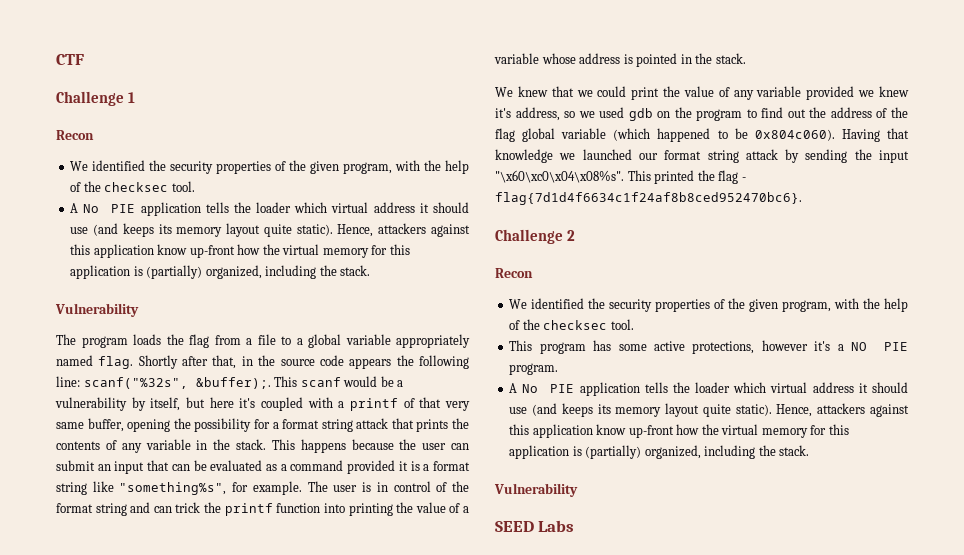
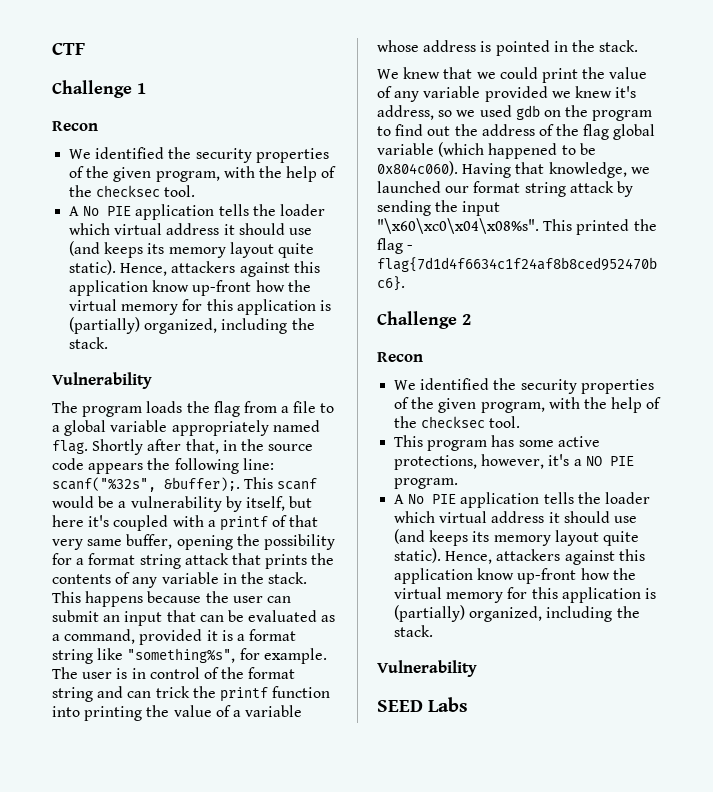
- This happens because the user can submit an input that can be evaluated as a command provided it is a format string like "something%s", for example.
+ This happens because the user can submit an input that can be evaluated as a command, provided it is a format string like "something%s", for example.
- Having that knowledge we launched our format string attack by sending the input "\x60\xc0\x04\x08%s".
+ Having that knowledge, we launched our format string attack by sending the input "\x60\xc0\x04\x08%s".
- This program has some active protections, however it's a NO PIE program.
+ This program has some active protections, however, it's a NO PIE program.

